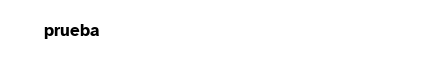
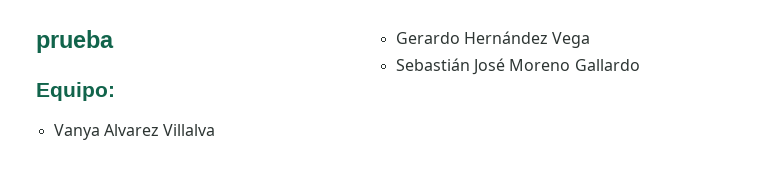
+ Equipo:
+ Vanya Alvarez Villalva
+ Gerardo Hernández Vega
+ Sebastián José Moreno Gallardo

